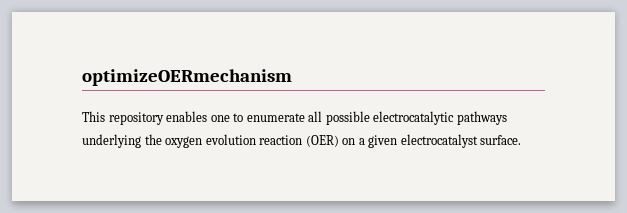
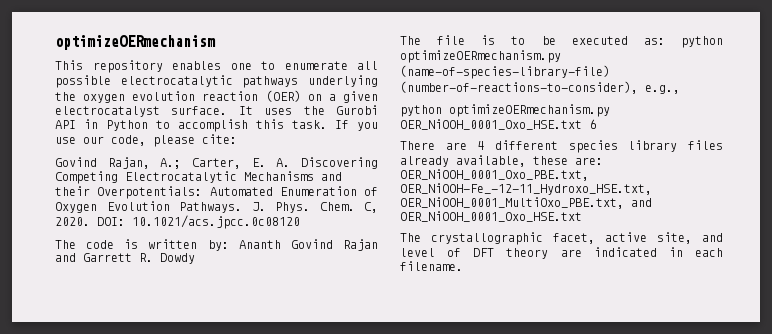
+ It uses the Gurobi API in Python to accomplish this task. If you use our code, please cite:
+ Govind Rajan, A.; Carter, E. A. Discovering Competing Electrocatalytic Mechanisms and their Overpotentials: Automated Enumeration of Oxygen Evolution Pathways. J. Phys. Chem. C, 2020. DOI: 10.1021/acs.jpcc.0c08120
+ The code is written by: Ananth Govind Rajan and Garrett R. Dowdy
+ The file is to be executed as: python optimizeOERmechanism.py (name-of-species-library-file) (number-of-reactions-to-consider), e.g.,
+ python optimizeOERmechanism.py OER_NiOOH_0001_Oxo_HSE.txt 6
+ There are 4 different species library files already available, these are: OER_NiOOH_0001_Oxo_PBE.txt, OER_NiOOH-Fe_-12-11_Hydroxo_HSE.txt, OER_NiOOH_0001_MultiOxo_PBE.txt, and OER_NiOOH_0001_Oxo_HSE.txt
+ The crystallographic facet, active site, and level of DFT theory are indicated in each filename.

